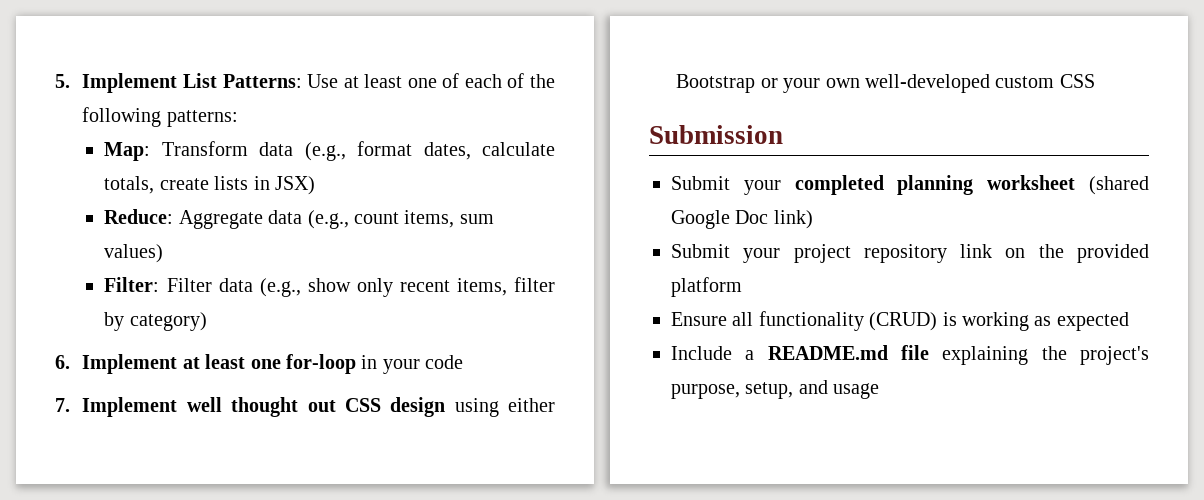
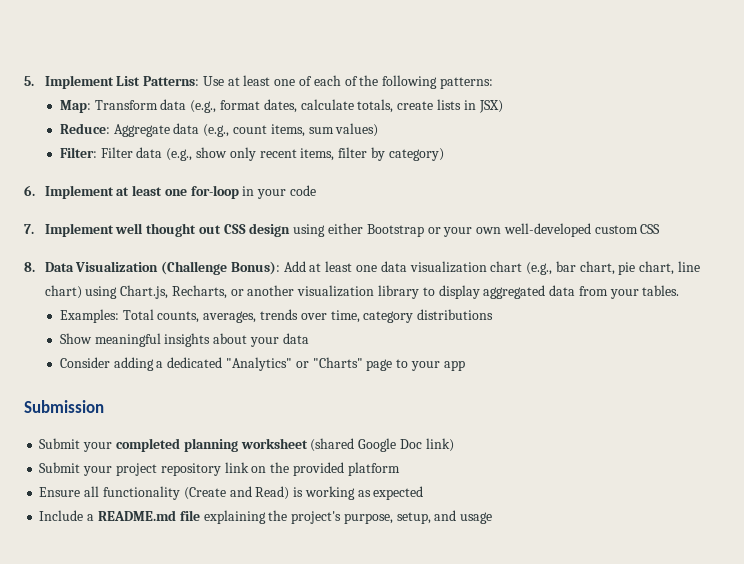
+ 8. Data Visualization (Challenge Bonus): Add at least one data visualization chart (e.g., bar chart, pie chart, line chart) using Chart.js, Recharts, or another visualization library to display aggregated data from your tables.
+ Examples: Total counts, averages, trends over time, category distributions
+ Show meaningful insights about your data
+ Consider adding a dedicated "Analytics" or "Charts" page to your app
- Ensure all functionality (CRUD) is working as expected
+ Ensure all functionality (Create and Read) is working as expected

